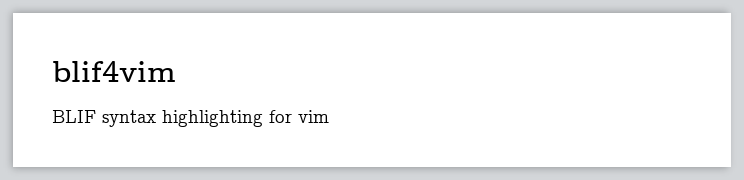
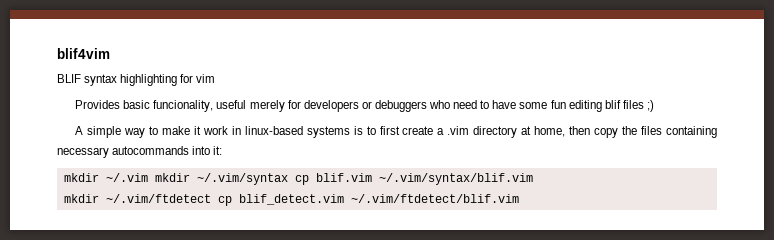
+ Provides basic funcionality, useful merely for developers or debuggers who need to have some fun editing blif files ;)
+ A simple way to make it work in linux-based systems is to first create a .vim directory at home, then copy the files containing necessary autocommands into it:
+ mkdir ~/.vim mkdir ~/.vim/syntax cp blif.vim ~/.vim/syntax/blif.vim
+ mkdir ~/.vim/ftdetect cp blif_detect.vim ~/.vim/ftdetect/blif.vim

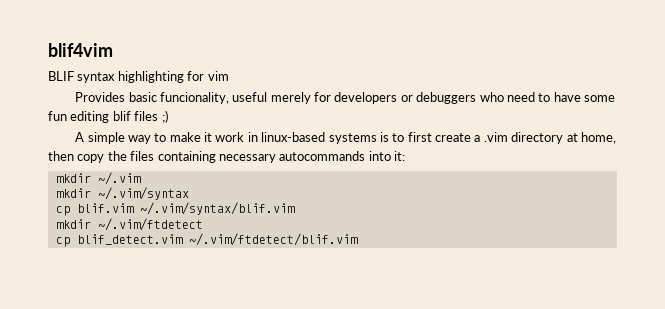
- mkdir ~/.vim mkdir ~/.vim/syntax cp blif.vim ~/.vim/syntax/blif.vim
+ mkdir ~/.vim
+ mkdir ~/.vim/syntax
+ cp blif.vim ~/.vim/syntax/blif.vim
- mkdir ~/.vim/ftdetect cp blif_detect.vim ~/.vim/ftdetect/blif.vim
+ mkdir ~/.vim/ftdetect
+ cp blif_detect.vim ~/.vim/ftdetect/blif.vim

